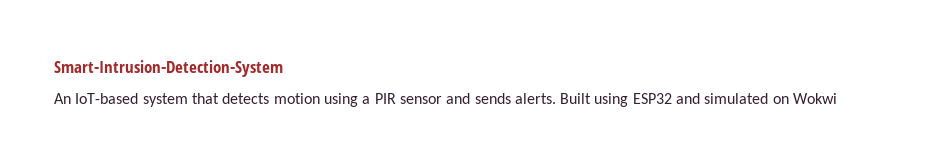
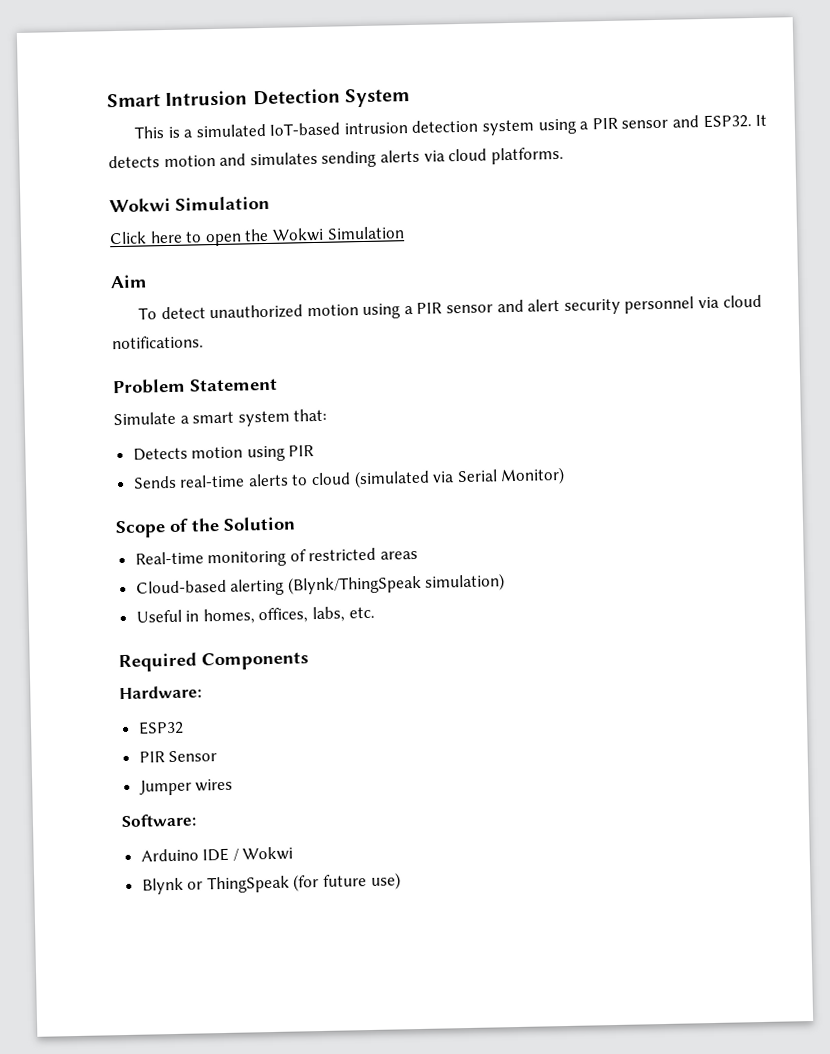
- Smart-Intrusion-Detection-System
- An IoT-based system that detects motion using a PIR sensor and sends alerts. Built using ESP32 and simulated on Wokwi
+ Smart Intrusion Detection System
+ This is a simulated IoT-based intrusion detection system using a PIR sensor and ESP32. It detects motion and simulates sending alerts via cloud platforms.
+ Wokwi Simulation
+ Click here to open the Wokwi Simulation
+ Aim
+ To detect unauthorized motion using a PIR sensor and alert security personnel via cloud notifications.
+ Problem Statement
+ Simulate a smart system that:
+ Detects motion using PIR
+ Sends real-time alerts to cloud (simulated via Serial Monitor)
+ Scope of the Solution
+ Real-time monitoring of restricted areas
+ Cloud-based alerting (Blynk/ThingSpeak simulation)
+ Useful in homes, offices, labs, etc.
+ Required Components
+ Hardware:
+ ESP32
+ PIR Sensor
+ Jumper wires
+ Software:
+ Arduino IDE / Wokwi
+ Blynk or ThingSpeak (for future use)

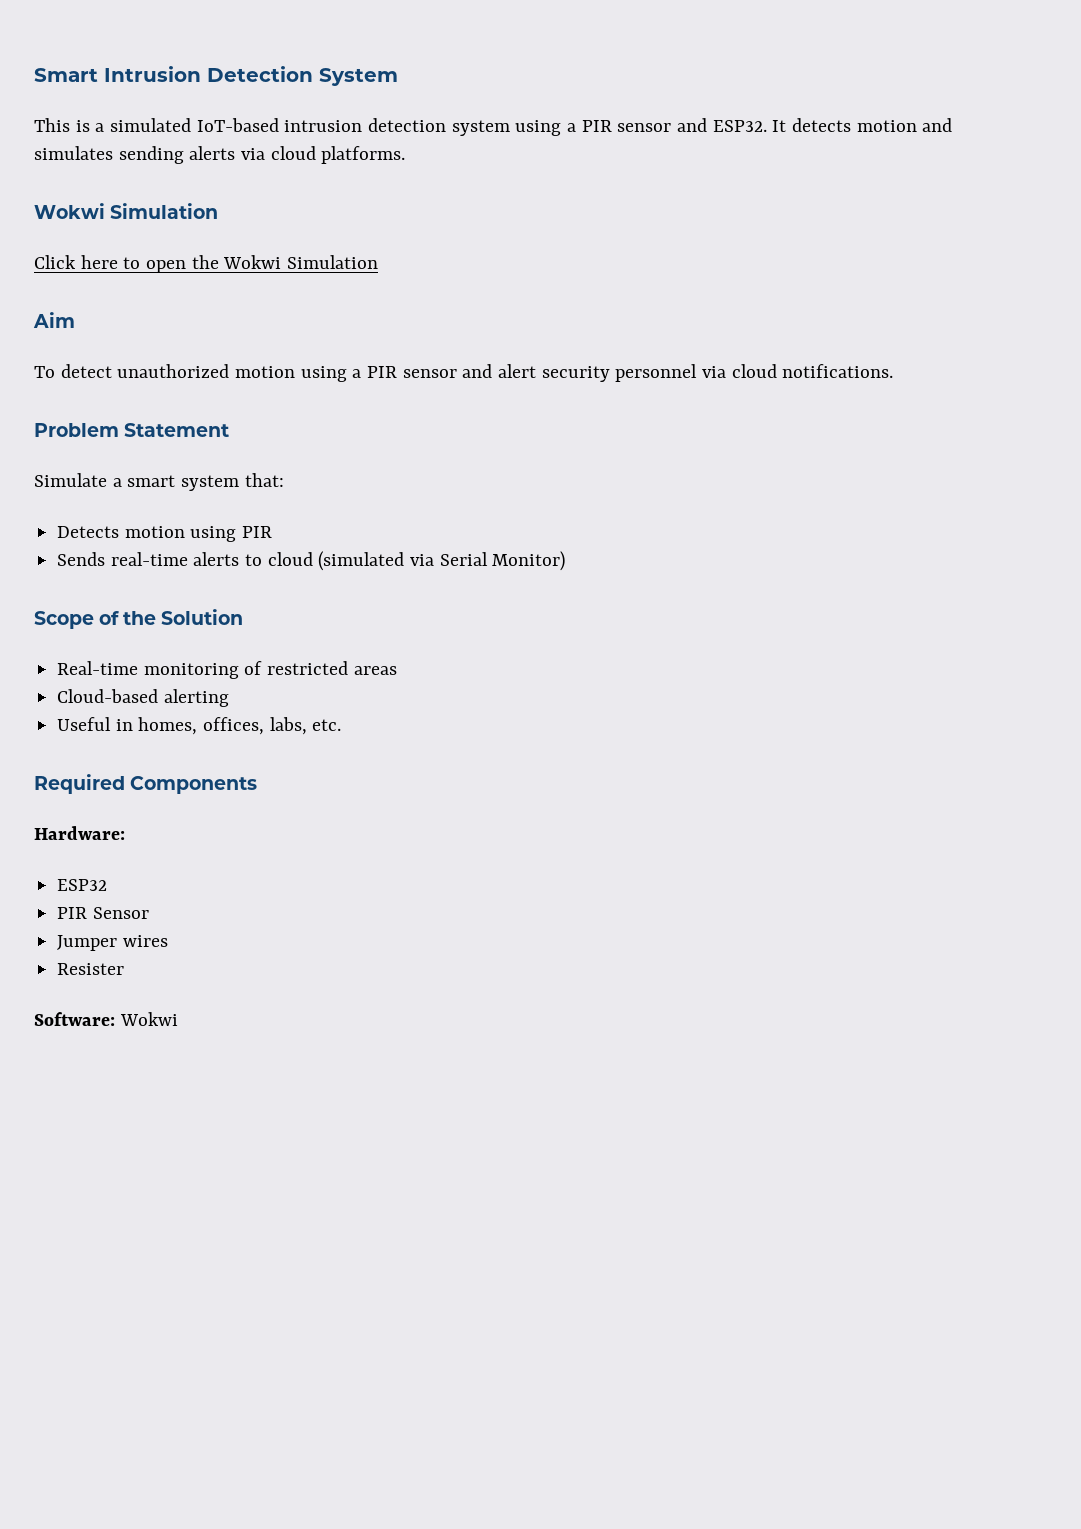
- Cloud-based alerting (Blynk/ThingSpeak simulation)
+ Cloud-based alerting
+ Resister
- Software:
- Arduino IDE / Wokwi
- Blynk or ThingSpeak (for future use)
+ Software: Wokwi

